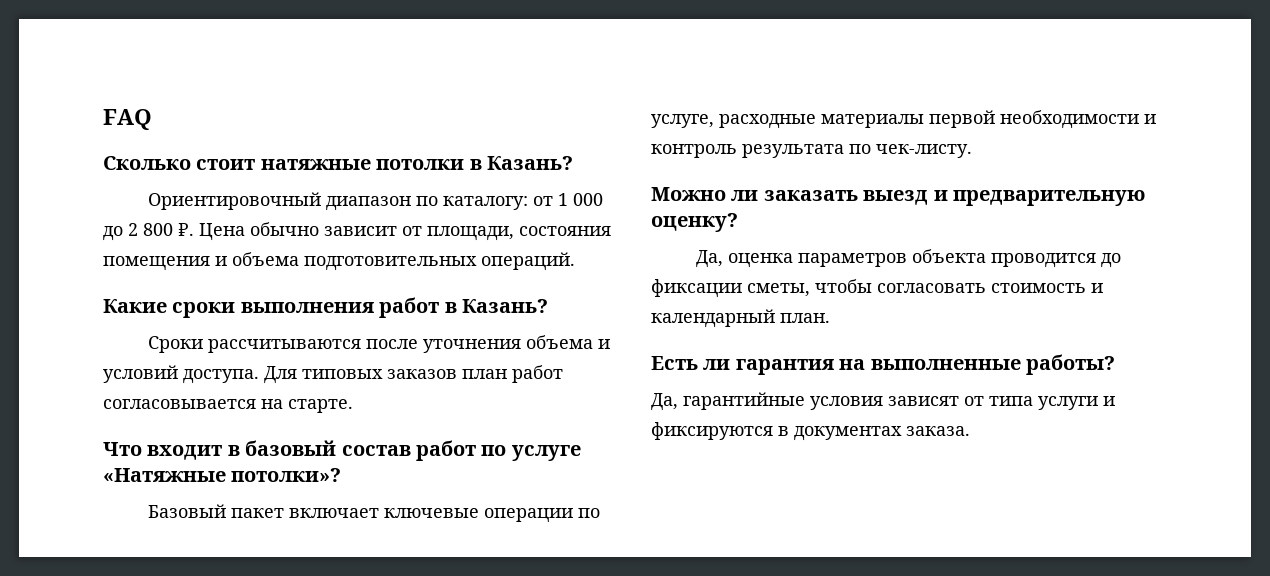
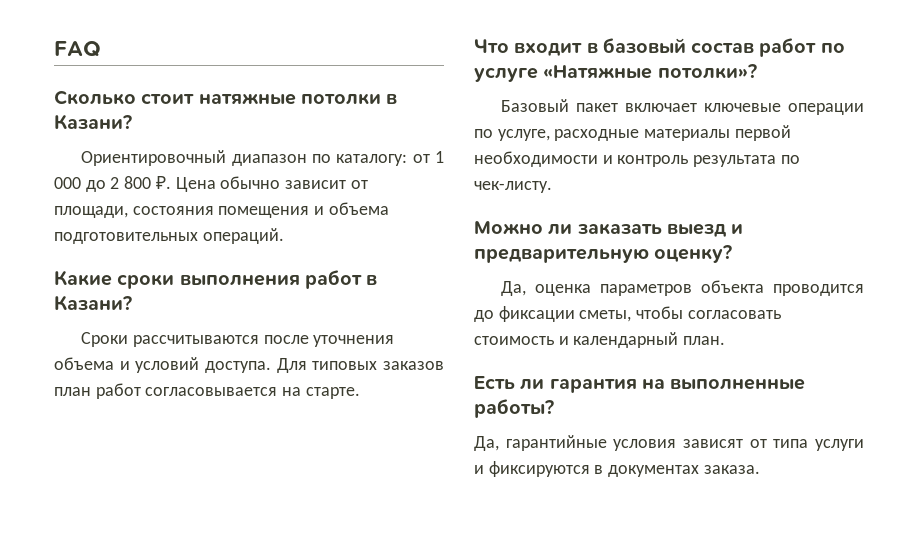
- Сколько стоит натяжные потолки в Казань?
+ Сколько стоит натяжные потолки в Казани?
- Какие сроки выполнения работ в Казань?
+ Какие сроки выполнения работ в Казани?

